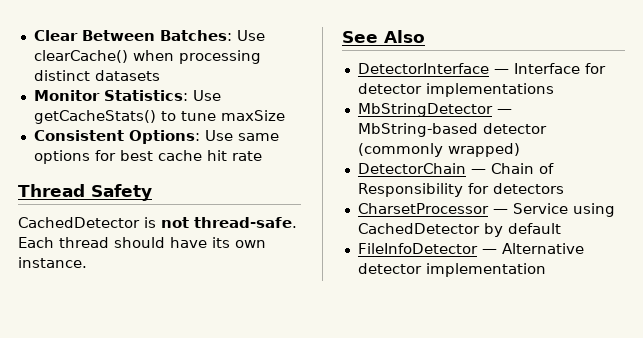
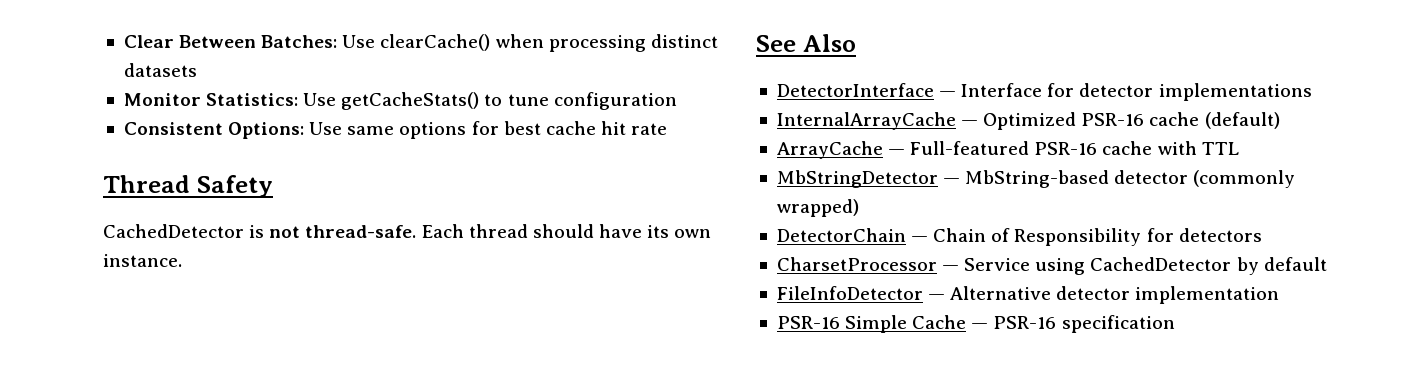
- Monitor Statistics: Use getCacheStats() to tune maxSize
+ Monitor Statistics: Use getCacheStats() to tune configuration
+ InternalArrayCache — Optimized PSR-16 cache (default)
+ ArrayCache — Full-featured PSR-16 cache with TTL
+ PSR-16 Simple Cache — PSR-16 specification

